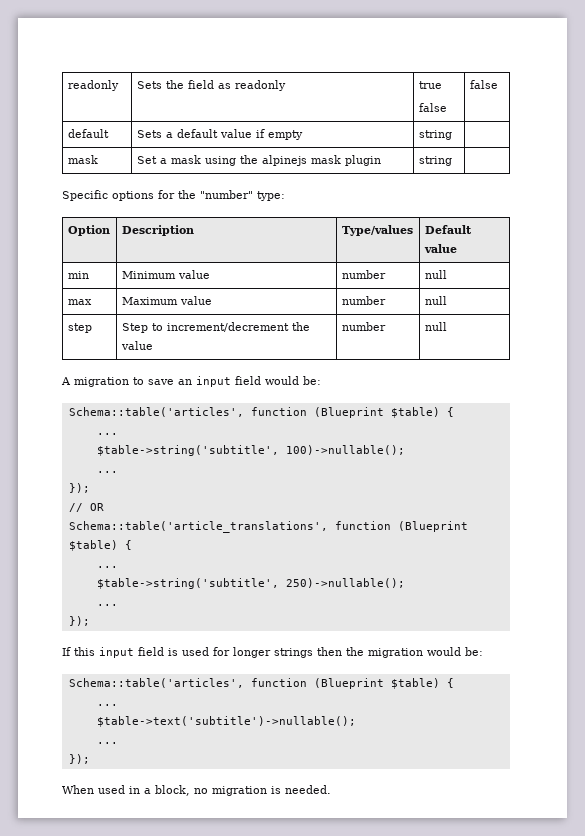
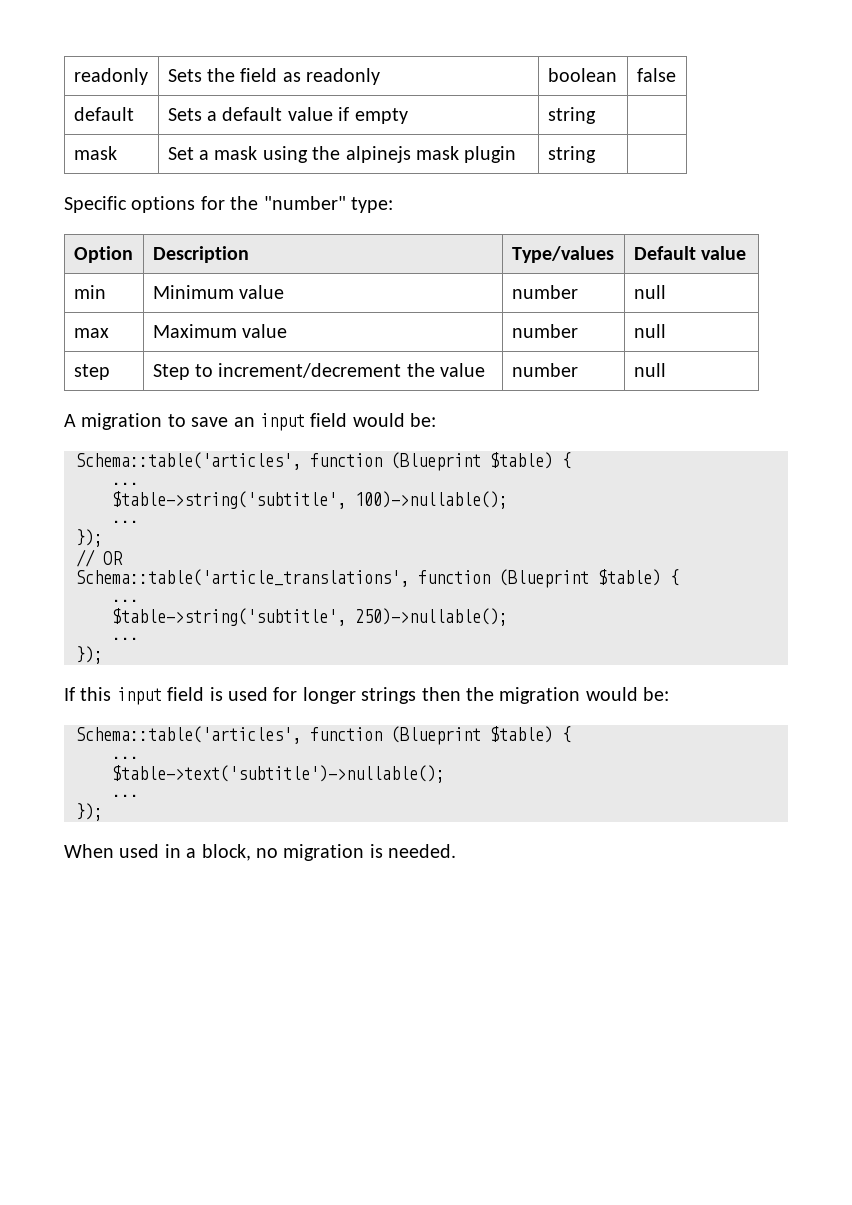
- readonly | Sets the field as readonly | true
- false | false
+ readonly | Sets the field as readonly | boolean | false

